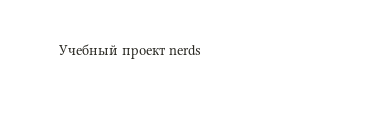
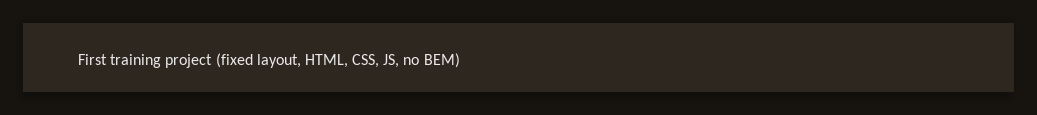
- Учебный проект nerds
+ First training project (fixed layout, HTML, CSS, JS, no BEM)

